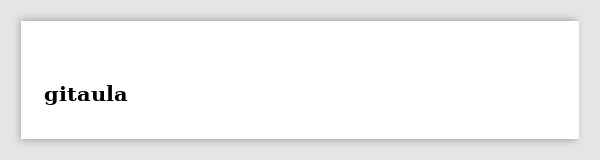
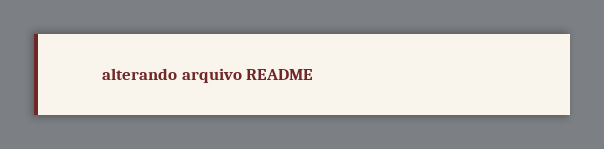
- gitaula
+ alterando arquivo README

